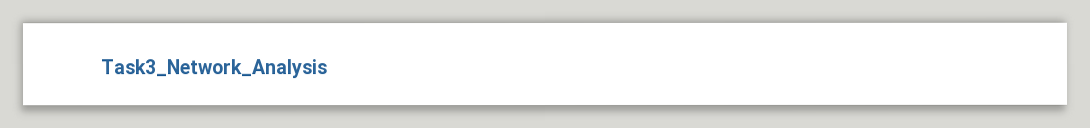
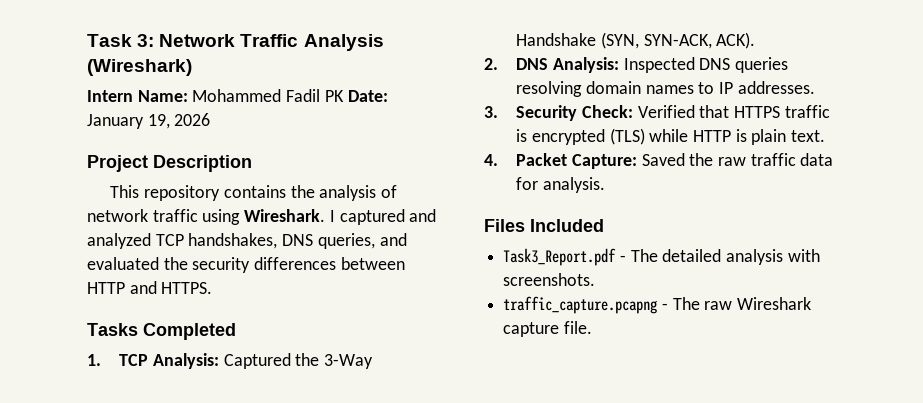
- Task3_Network_Analysis
+ Task 3: Network Traffic Analysis (Wireshark)
+ Intern Name: Mohammed Fadil PK Date: January 19, 2026
+ Project Description
+ This repository contains the analysis of network traffic using Wireshark. I captured and analyzed TCP handshakes, DNS queries, and evaluated the security differences between HTTP and HTTPS.
+ Tasks Completed
+ 1. TCP Analysis: Captured the 3-Way Handshake (SYN, SYN-ACK, ACK).
+ 2. DNS Analysis: Inspected DNS queries resolving domain names to IP addresses.
+ 3. Security Check: Verified that HTTPS traffic is encrypted (TLS) while HTTP is plain text.
+ 4. Packet Capture: Saved the raw traffic data for analysis.
+ Files Included
+ Task3_Report.pdf - The detailed analysis with screenshots.
+ traffic_capture.pcapng - The raw Wireshark capture file.

